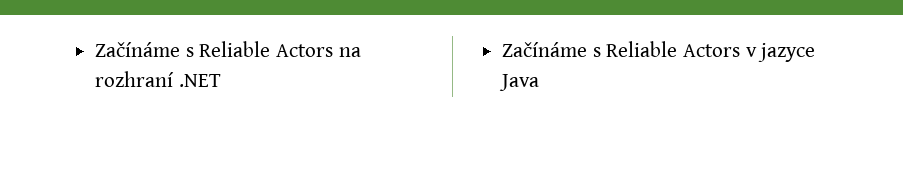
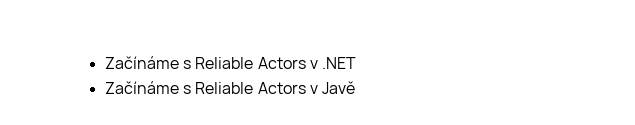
- Začínáme s Reliable Actors na rozhraní .NET
+ Začínáme s Reliable Actors v .NET
- Začínáme s Reliable Actors v jazyce Java
+ Začínáme s Reliable Actors v Javě

